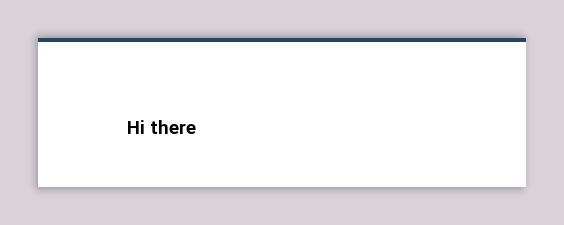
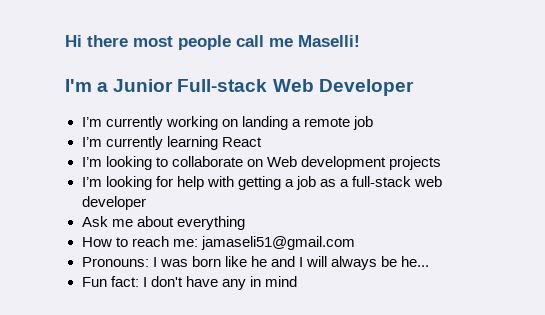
- Hi there
+ Hi there most people call me Maselli!
+ I'm a Junior Full-stack Web Developer
+ I’m currently working on landing a remote job
+ I’m currently learning React
+ I’m looking to collaborate on Web development projects
+ I’m looking for help with getting a job as a full-stack web developer
+ Ask me about everything
+ How to reach me: jamaseli51@gmail.com
+ Pronouns: I was born like he and I will always be he...
+ Fun fact: I don't have any in mind

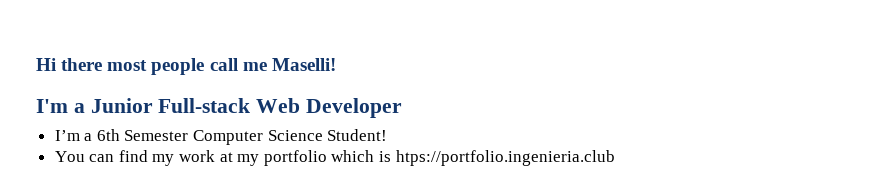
- I’m currently working on landing a remote job
- I’m currently learning React
- I’m looking to collaborate on Web development projects
- I’m looking for help with getting a job as a full-stack web developer
- Ask me about everything
- How to reach me: jamaseli51@gmail.com
- Pronouns: I was born like he and I will always be he...
- Fun fact: I don't have any in mind
+ I’m a 6th Semester Computer Science Student!
+ You can find my work at my portfolio which is htps://portfolio.ingenieria.club

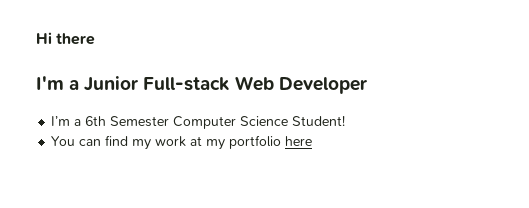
- Hi there most people call me Maselli!
+ Hi there
- You can find my work at my portfolio which is htps://portfolio.ingenieria.club
+ You can find my work at my portfolio here

